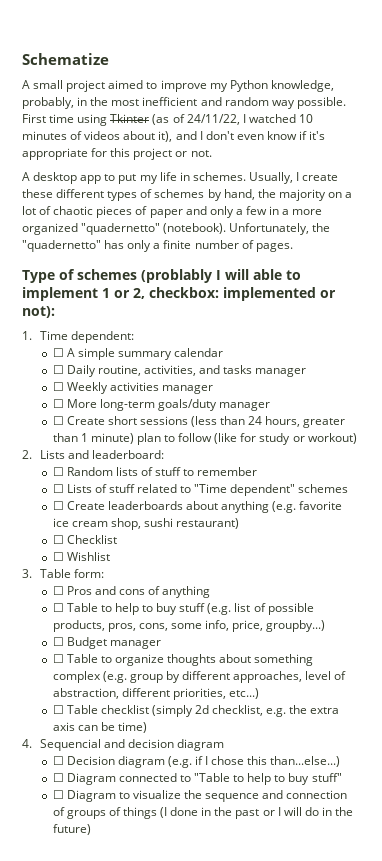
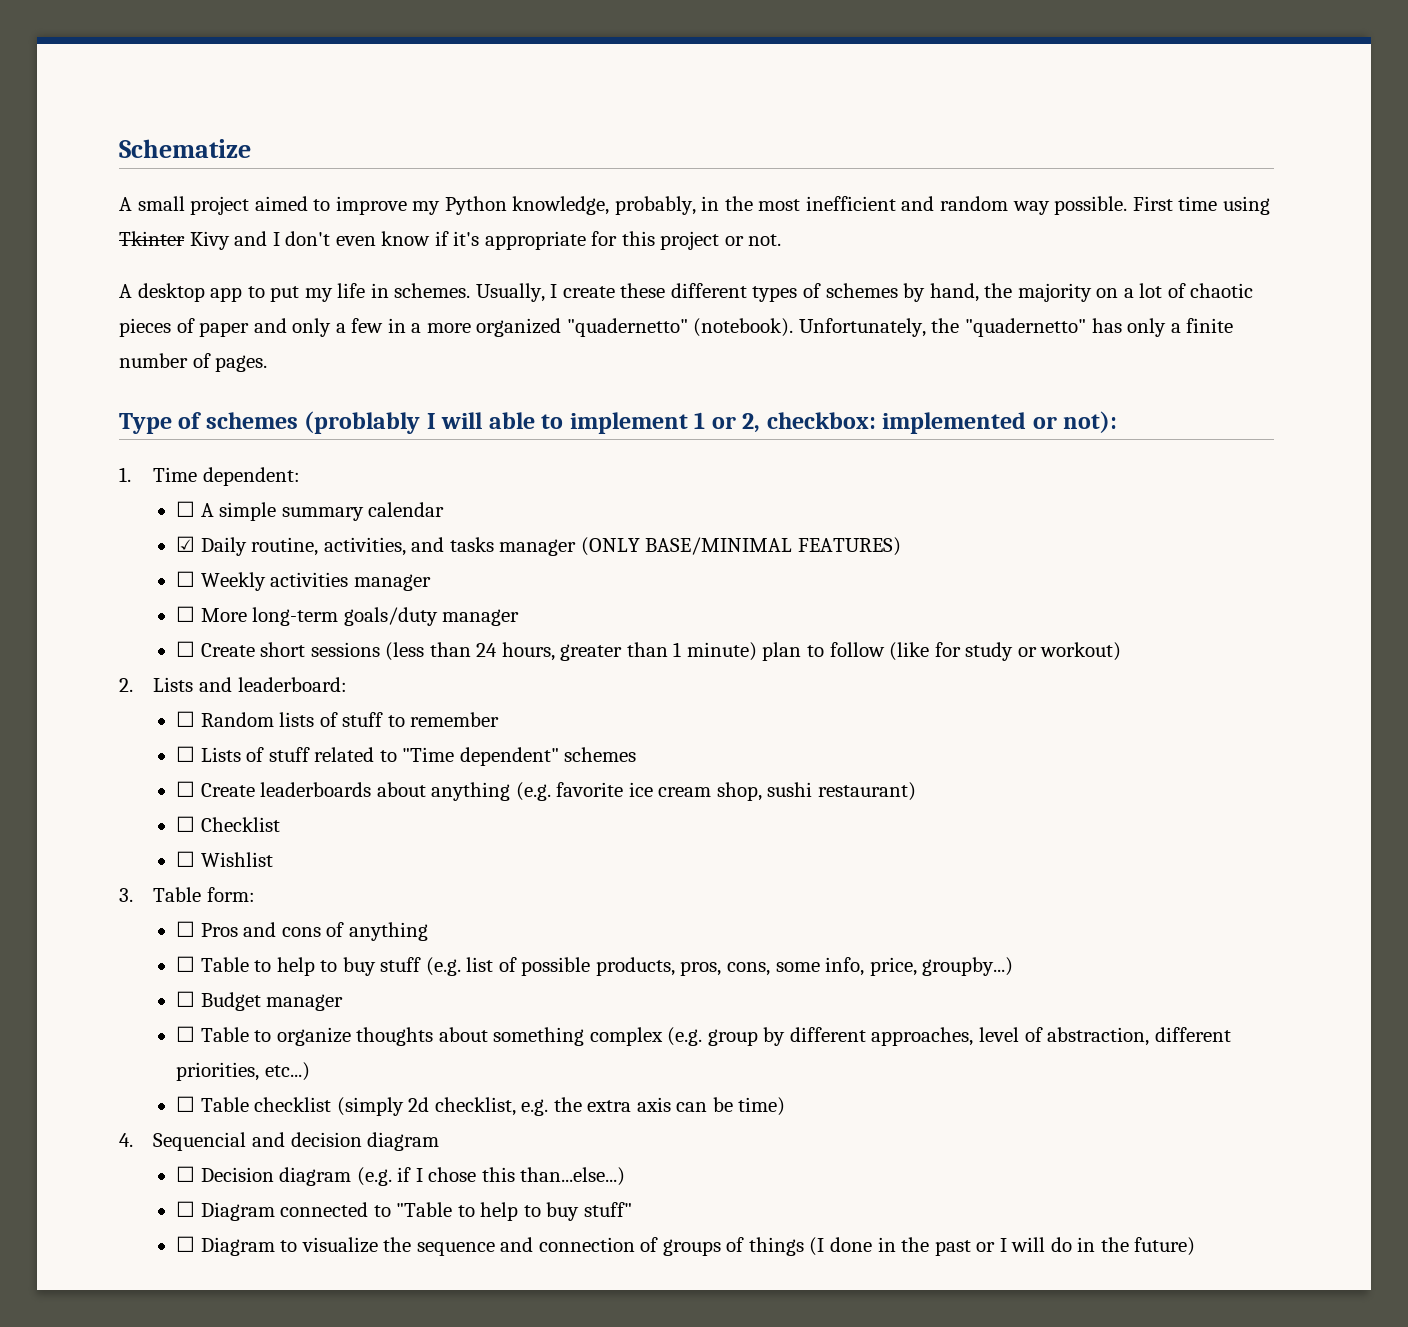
- First time using Tkinter (as of 24/11/22, I watched 10 minutes of videos about it), and I don't even know if it's appropriate for this project or not.
+ First time using Tkinter Kivy and I don't even know if it's appropriate for this project or not.
- ☐ Daily routine, activities, and tasks manager
+ ☑ Daily routine, activities, and tasks manager (ONLY BASE/MINIMAL FEATURES)

